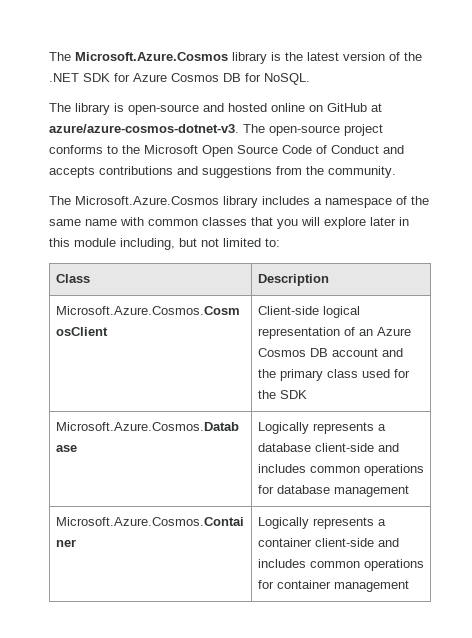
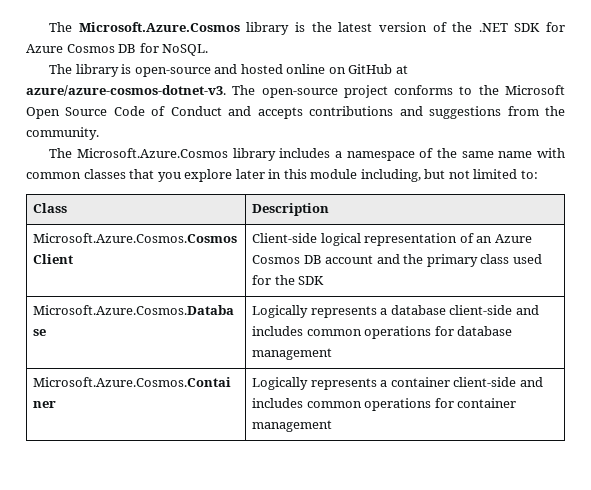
- The Microsoft.Azure.Cosmos library includes a namespace of the same name with common classes that you will explore later in this module including, but not limited to:
+ The Microsoft.Azure.Cosmos library includes a namespace of the same name with common classes that you explore later in this module including, but not limited to:

